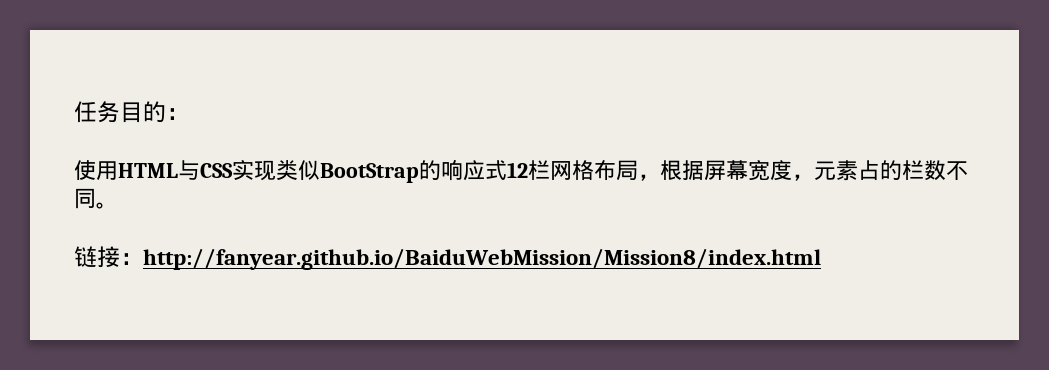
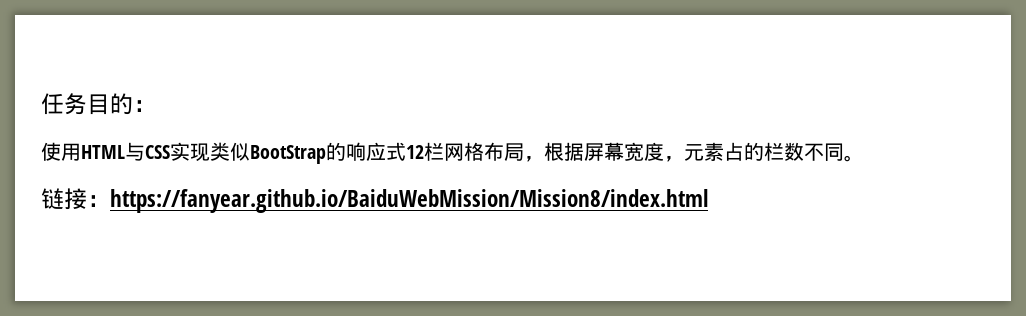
- 链接：http://fanyear.github.io/BaiduWebMission/Mission8/index.html
+ 链接：https://fanyear.github.io/BaiduWebMission/Mission8/index.html

